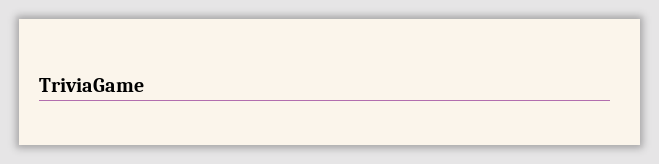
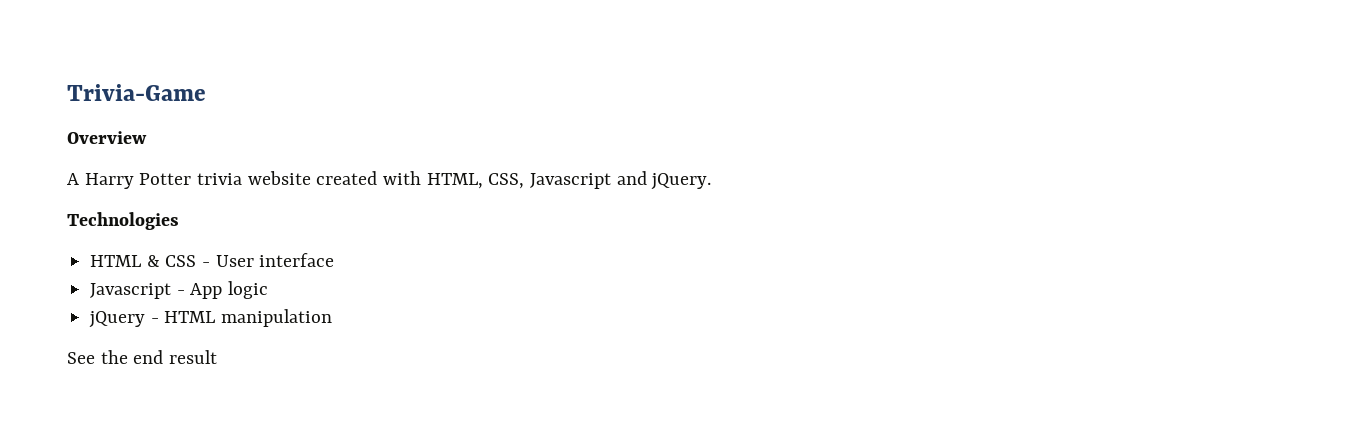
- TriviaGame
+ Trivia-Game
+ Overview
+ A Harry Potter trivia website created with HTML, CSS, Javascript and jQuery.
+ Technologies
+ HTML & CSS - User interface
+ Javascript - App logic
+ jQuery - HTML manipulation
+ See the end result

